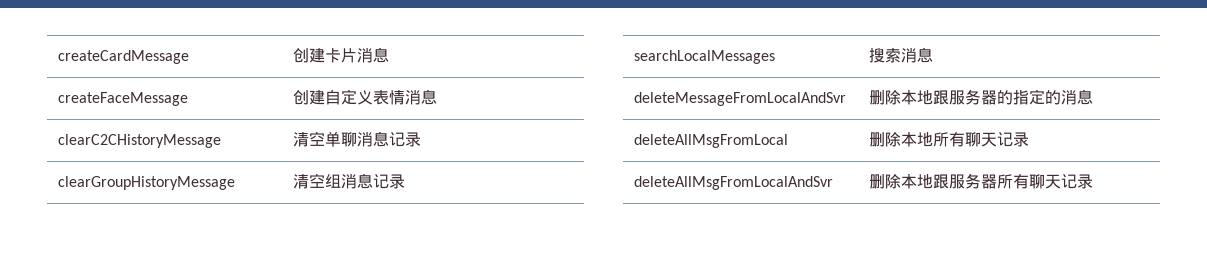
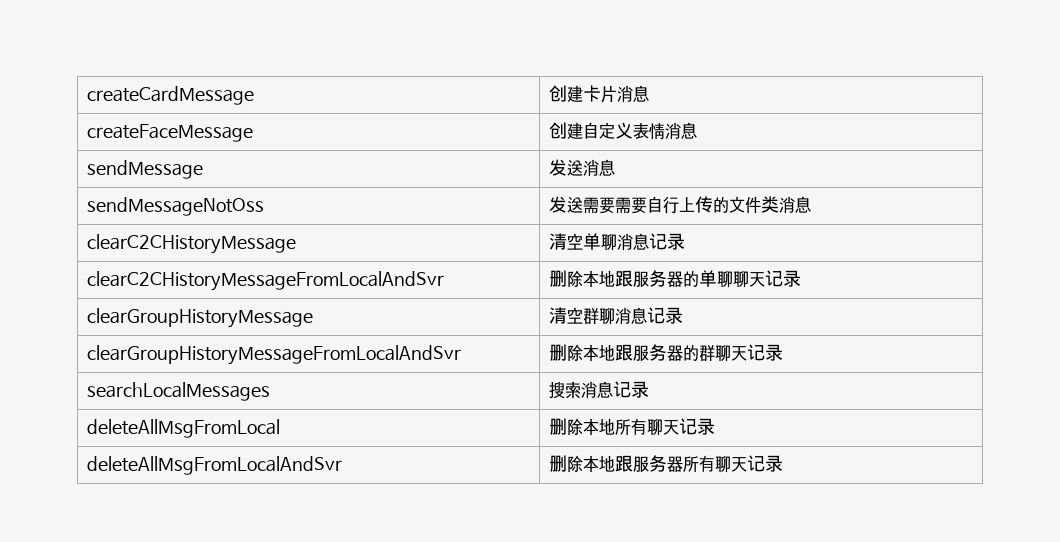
+ sendMessage | 发送消息
+ sendMessageNotOss | 发送需要需要自行上传的文件类消息
- clearGroupHistoryMessage | 清空组消息记录
- searchLocalMessages | 搜索消息
- deleteMessageFromLocalAndSvr | 删除本地跟服务器的指定的消息
+ clearC2CHistoryMessageFromLocalAndSvr | 删除本地跟服务器的单聊聊天记录
+ clearGroupHistoryMessage | 清空群聊消息记录
+ clearGroupHistoryMessageFromLocalAndSvr | 删除本地跟服务器的群聊天记录
+ searchLocalMessages | 搜索消息记录

